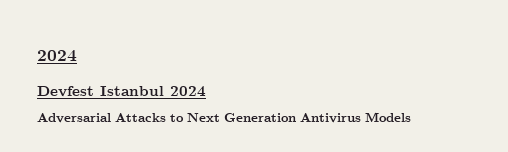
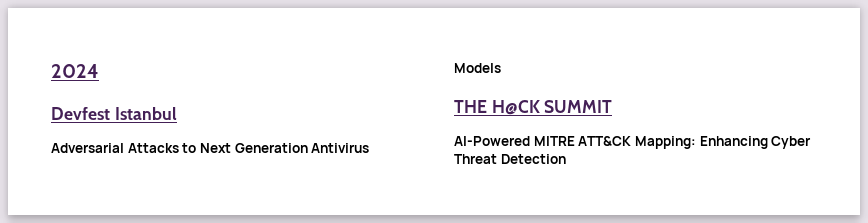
- Devfest Istanbul 2024
+ Devfest Istanbul
+ THE H@CK SUMMIT
+ AI-Powered MITRE ATT&CK Mapping: Enhancing Cyber Threat Detection

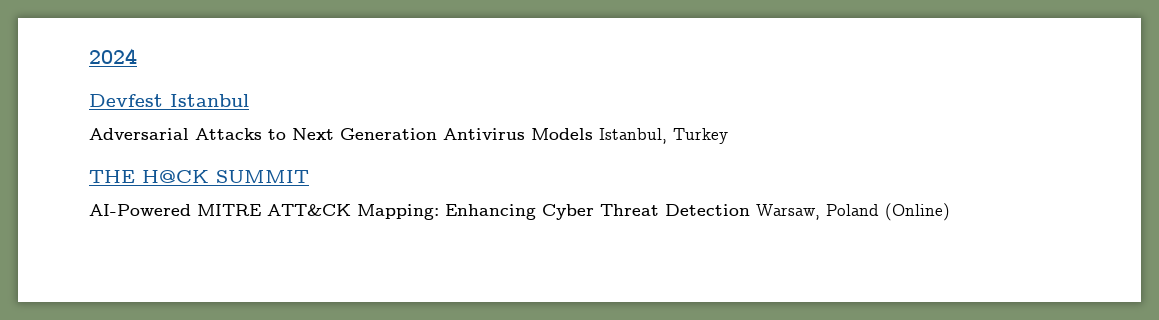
- Adversarial Attacks to Next Generation Antivirus Models
+ Adversarial Attacks to Next Generation Antivirus Models Istanbul, Turkey
- AI-Powered MITRE ATT&CK Mapping: Enhancing Cyber Threat Detection
+ AI-Powered MITRE ATT&CK Mapping: Enhancing Cyber Threat Detection Warsaw, Poland (Online)

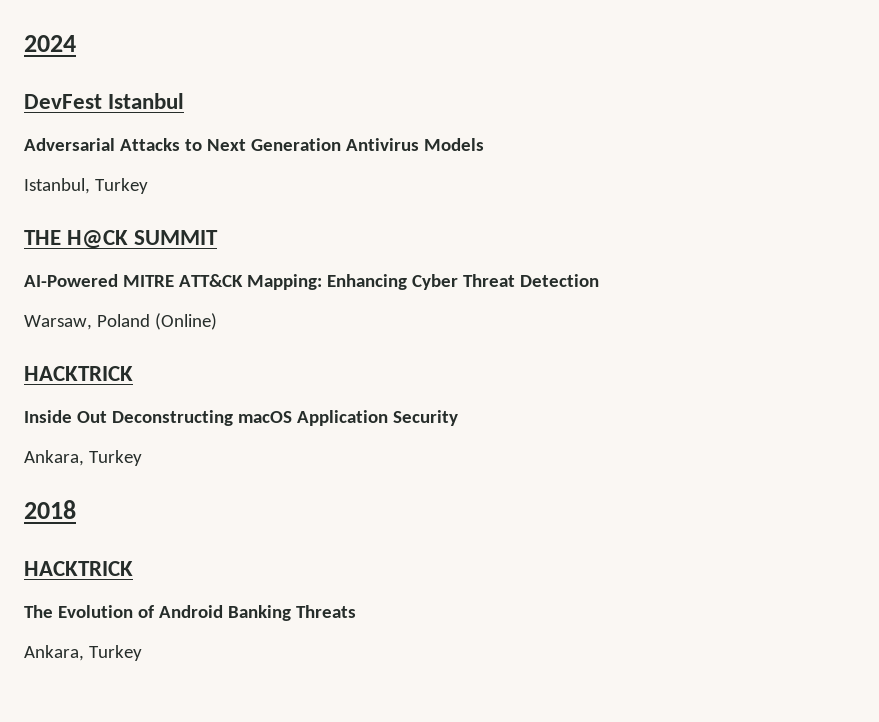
- Devfest Istanbul
+ DevFest Istanbul
- Adversarial Attacks to Next Generation Antivirus Models Istanbul, Turkey
+ Adversarial Attacks to Next Generation Antivirus Models
+ Istanbul, Turkey
- AI-Powered MITRE ATT&CK Mapping: Enhancing Cyber Threat Detection Warsaw, Poland (Online)
+ AI-Powered MITRE ATT&CK Mapping: Enhancing Cyber Threat Detection
+ Warsaw, Poland (Online)
+ HACKTRICK
+ Inside Out Deconstructing macOS Application Security
+ Ankara, Turkey
+ 2018
+ HACKTRICK
+ The Evolution of Android Banking Threats
+ Ankara, Turkey

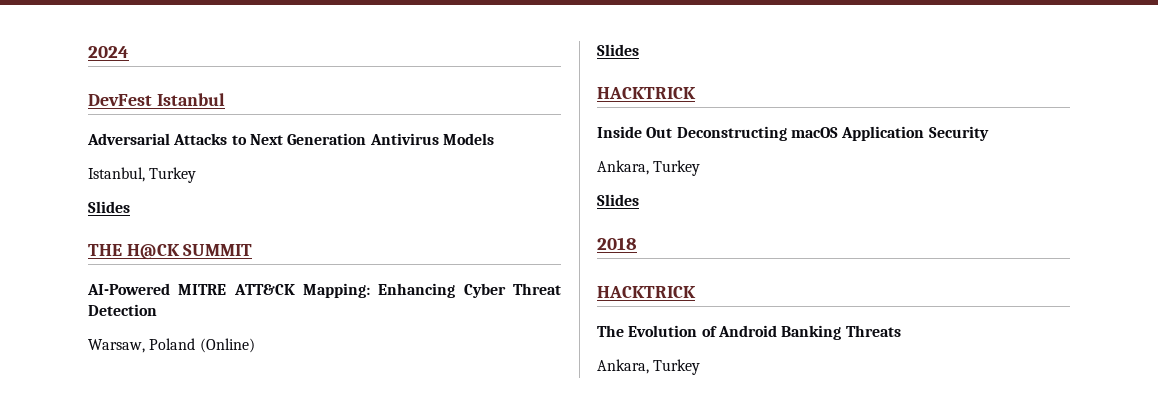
  Istanbul, Turkey
+ Slides
  Warsaw, Poland (Online)
+ Slides
  Inside Out Deconstructing macOS Application Security
  Ankara, Turkey
+ Slides

